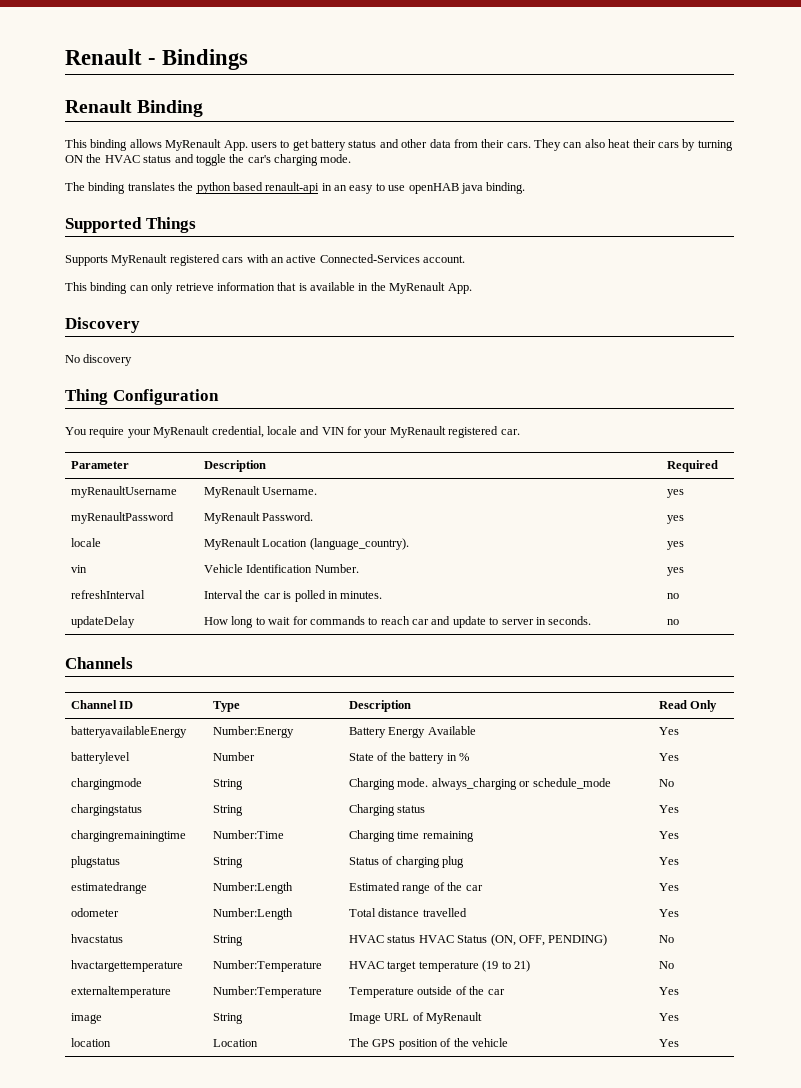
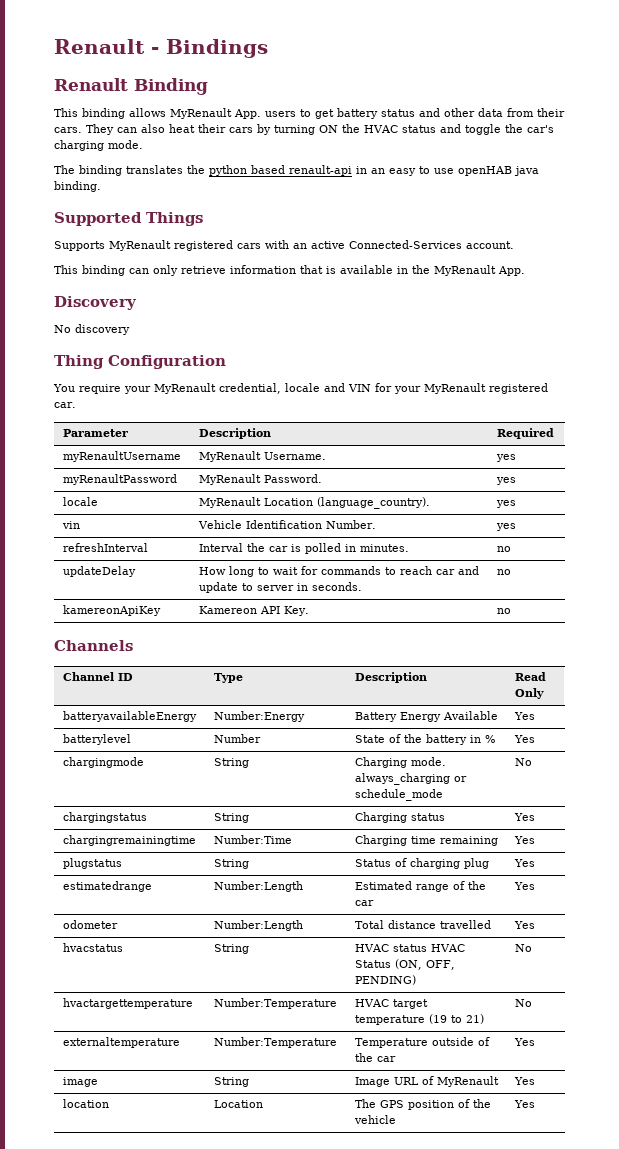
+ kamereonApiKey | Kamereon API Key. | no

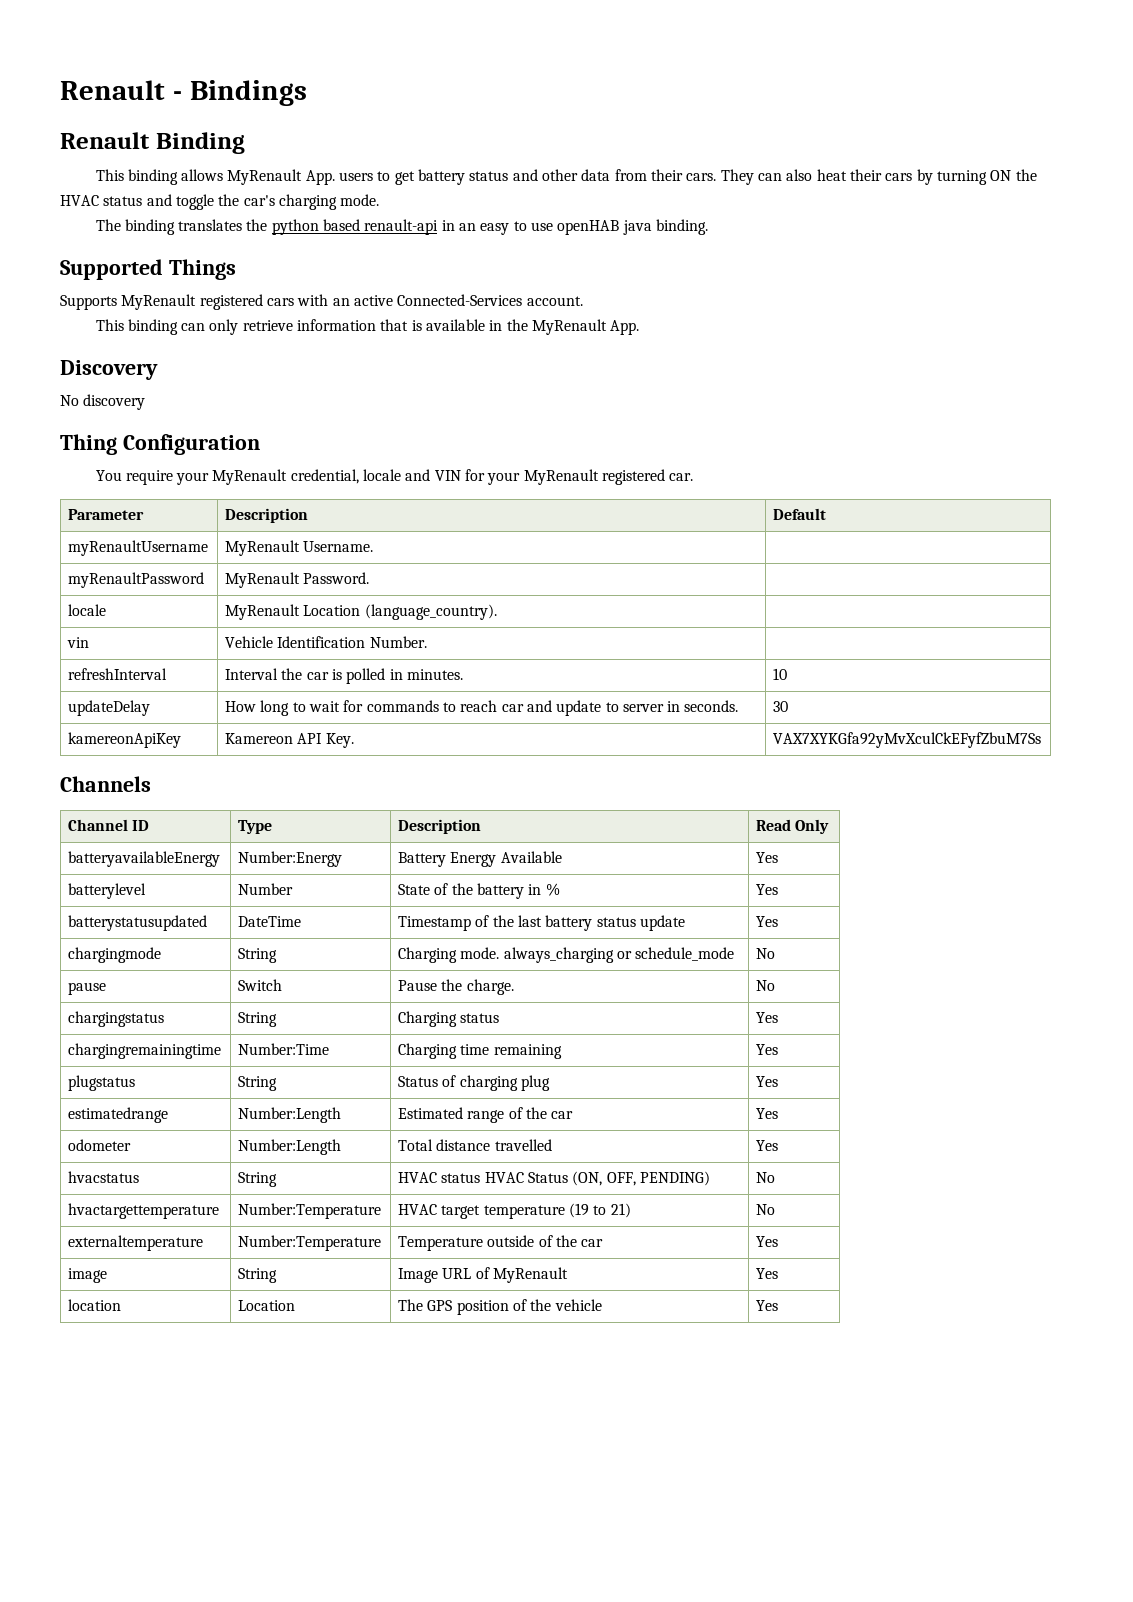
- Parameter | Description | Required
+ Parameter | Description | Default
- myRenaultUsername | MyRenault Username. | yes
+ myRenaultUsername | MyRenault Username. |
- myRenaultPassword | MyRenault Password. | yes
+ myRenaultPassword | MyRenault Password. |
- locale | MyRenault Location (language_country). | yes
+ locale | MyRenault Location (language_country). |
- vin | Vehicle Identification Number. | yes
+ vin | Vehicle Identification Number. |
- refreshInterval | Interval the car is polled in minutes. | no
+ refreshInterval | Interval the car is polled in minutes. | 10
- updateDelay | How long to wait for commands to reach car and update to server in seconds. | no
+ updateDelay | How long to wait for commands to reach car and update to server in seconds. | 30
- kamereonApiKey | Kamereon API Key. | no
+ kamereonApiKey | Kamereon API Key. | VAX7XYKGfa92yMvXculCkEFyfZbuM7Ss
+ batterystatusupdated | DateTime | Timestamp of the last battery status update | Yes
+ pause | Switch | Pause the charge. | No

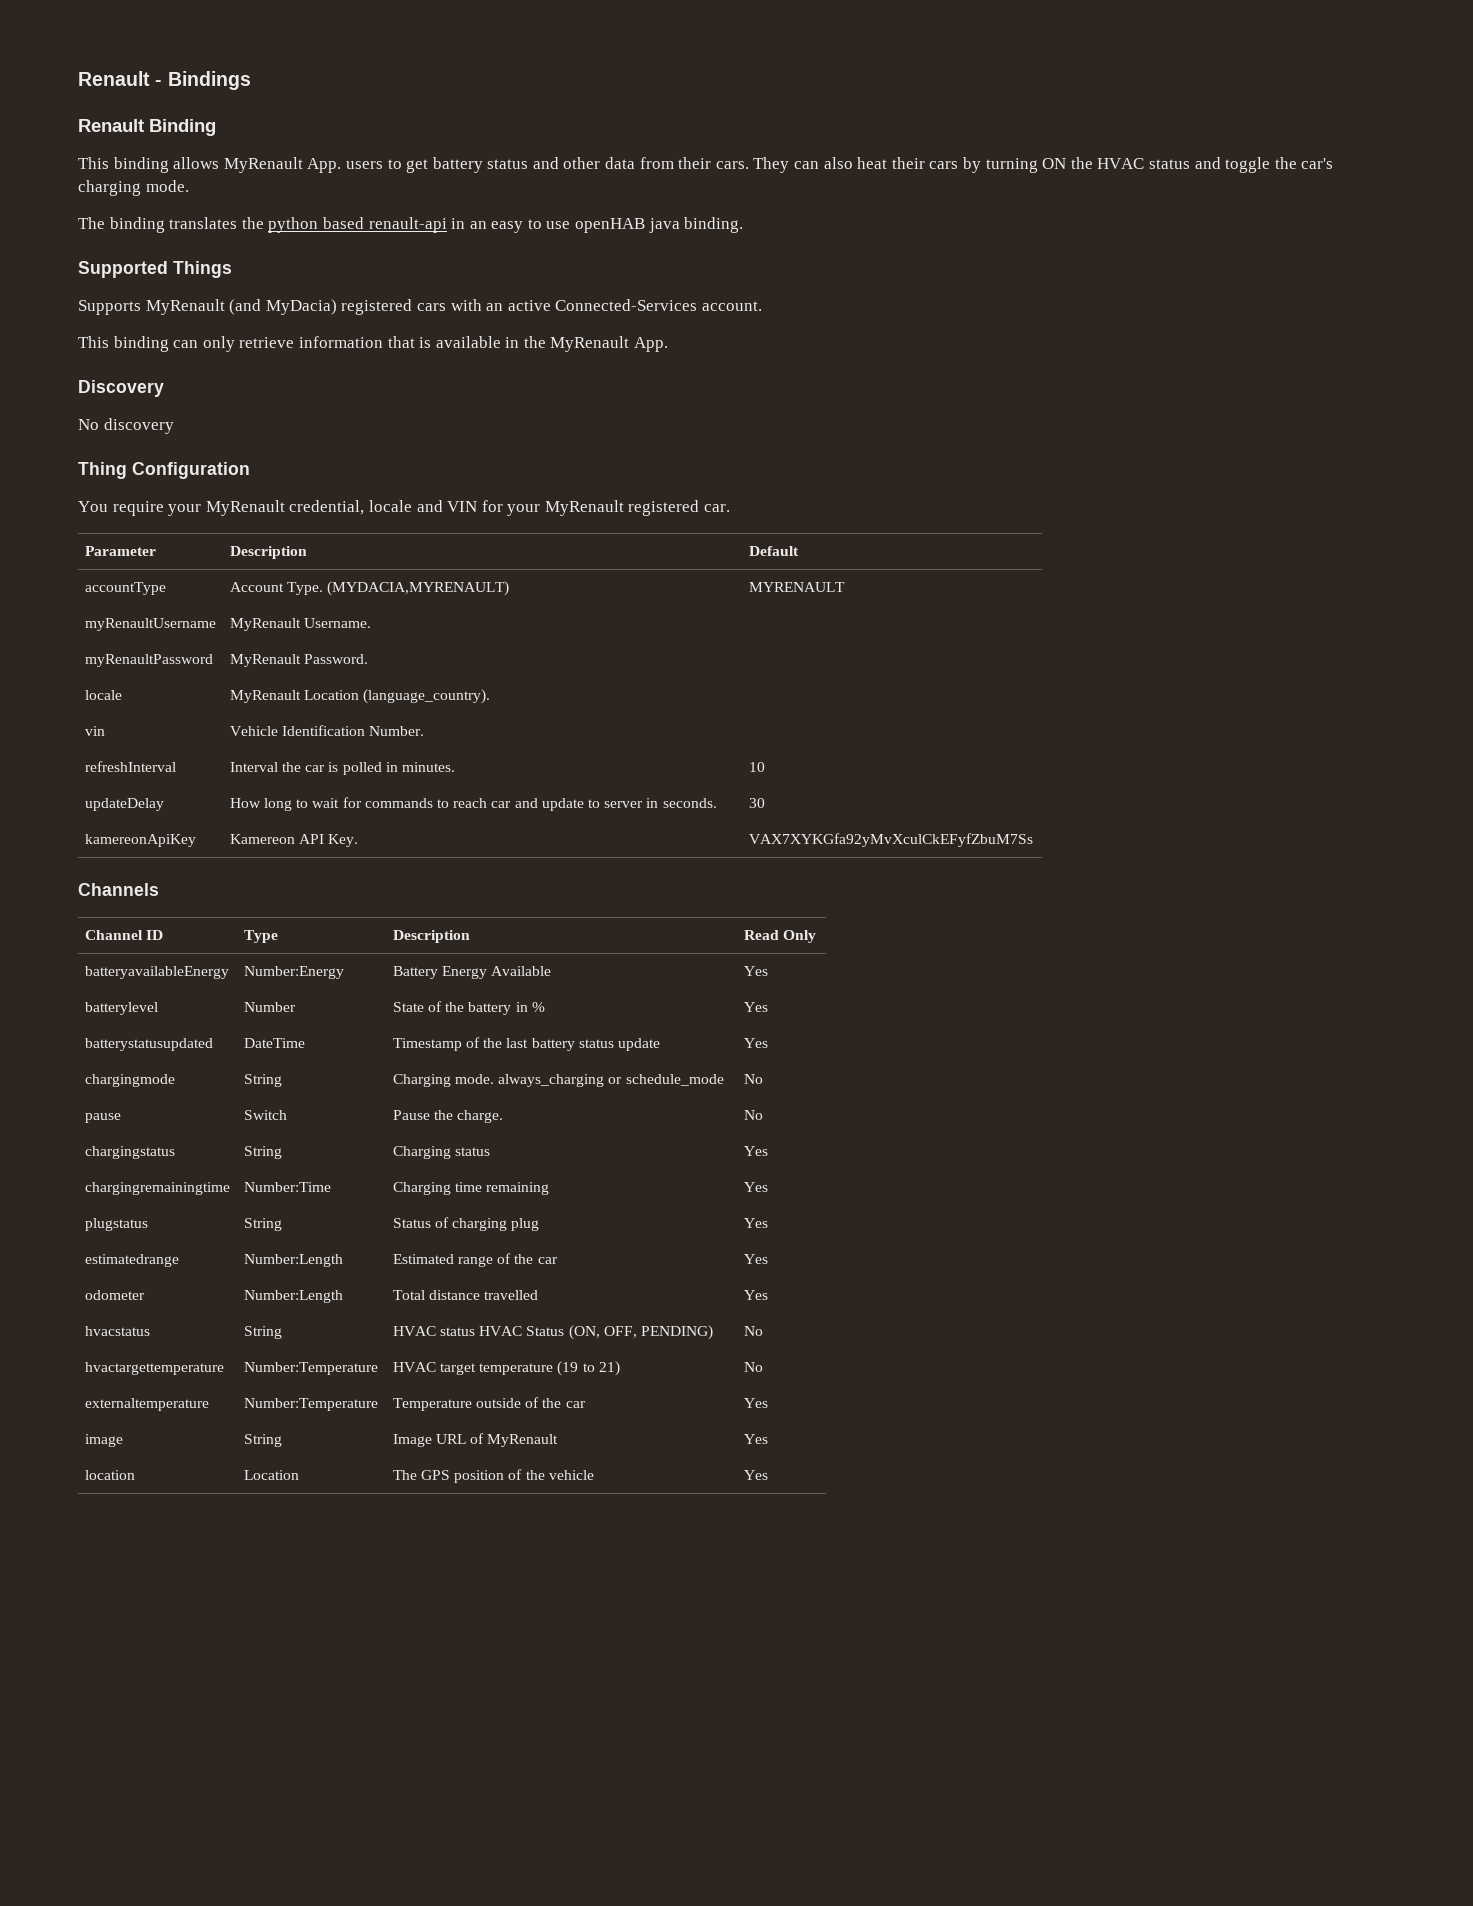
- Supports MyRenault registered cars with an active Connected-Services account.
+ Supports MyRenault (and MyDacia) registered cars with an active Connected-Services account.
+ accountType | Account Type. (MYDACIA,MYRENAULT) | MYRENAULT

